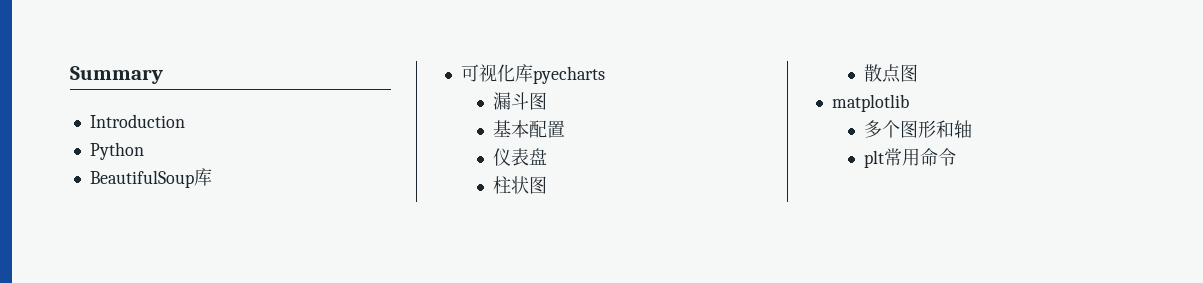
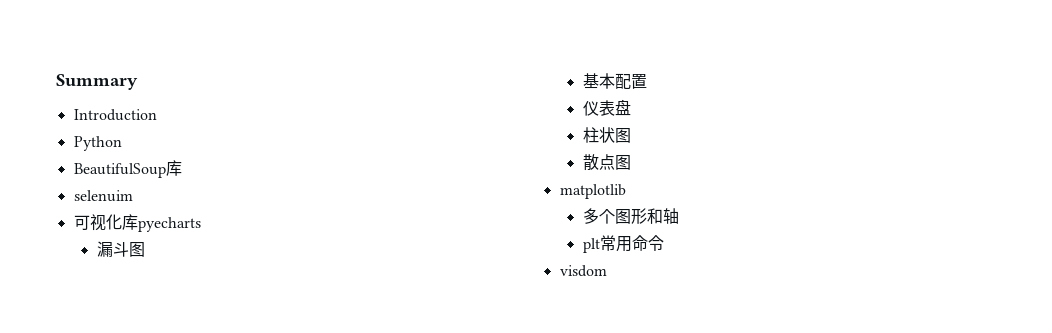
+ selenuim
+ visdom

